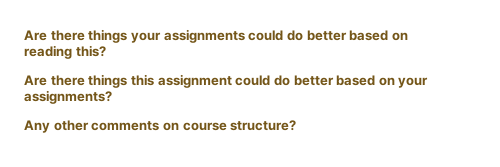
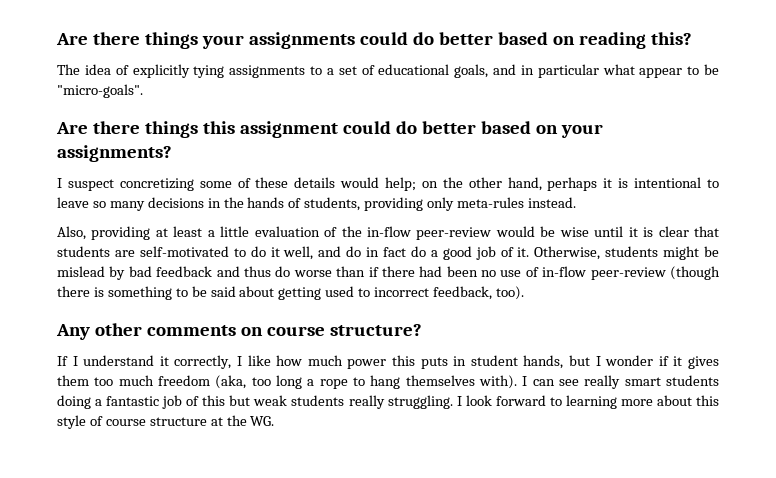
+ The idea of explicitly tying assignments to a set of educational goals, and in particular what appear to be "micro-goals".
+ I suspect concretizing some of these details would help; on the other hand, perhaps it is intentional to leave so many decisions in the hands of students, providing only meta-rules instead.
+ Also, providing at least a little evaluation of the in-flow peer-review would be wise until it is clear that students are self-motivated to do it well, and do in fact do a good job of it. Otherwise, students might be mislead by bad feedback and thus do worse than if there had been no use of in-flow peer-review (though there is something to be said about getting used to incorrect feedback, too).
+ If I understand it correctly, I like how much power this puts in student hands, but I wonder if it gives them too much freedom (aka, too long a rope to hang themselves with). I can see really smart students doing a fantastic job of this but weak students really struggling. I look forward to learning more about this style of course structure at the WG.

